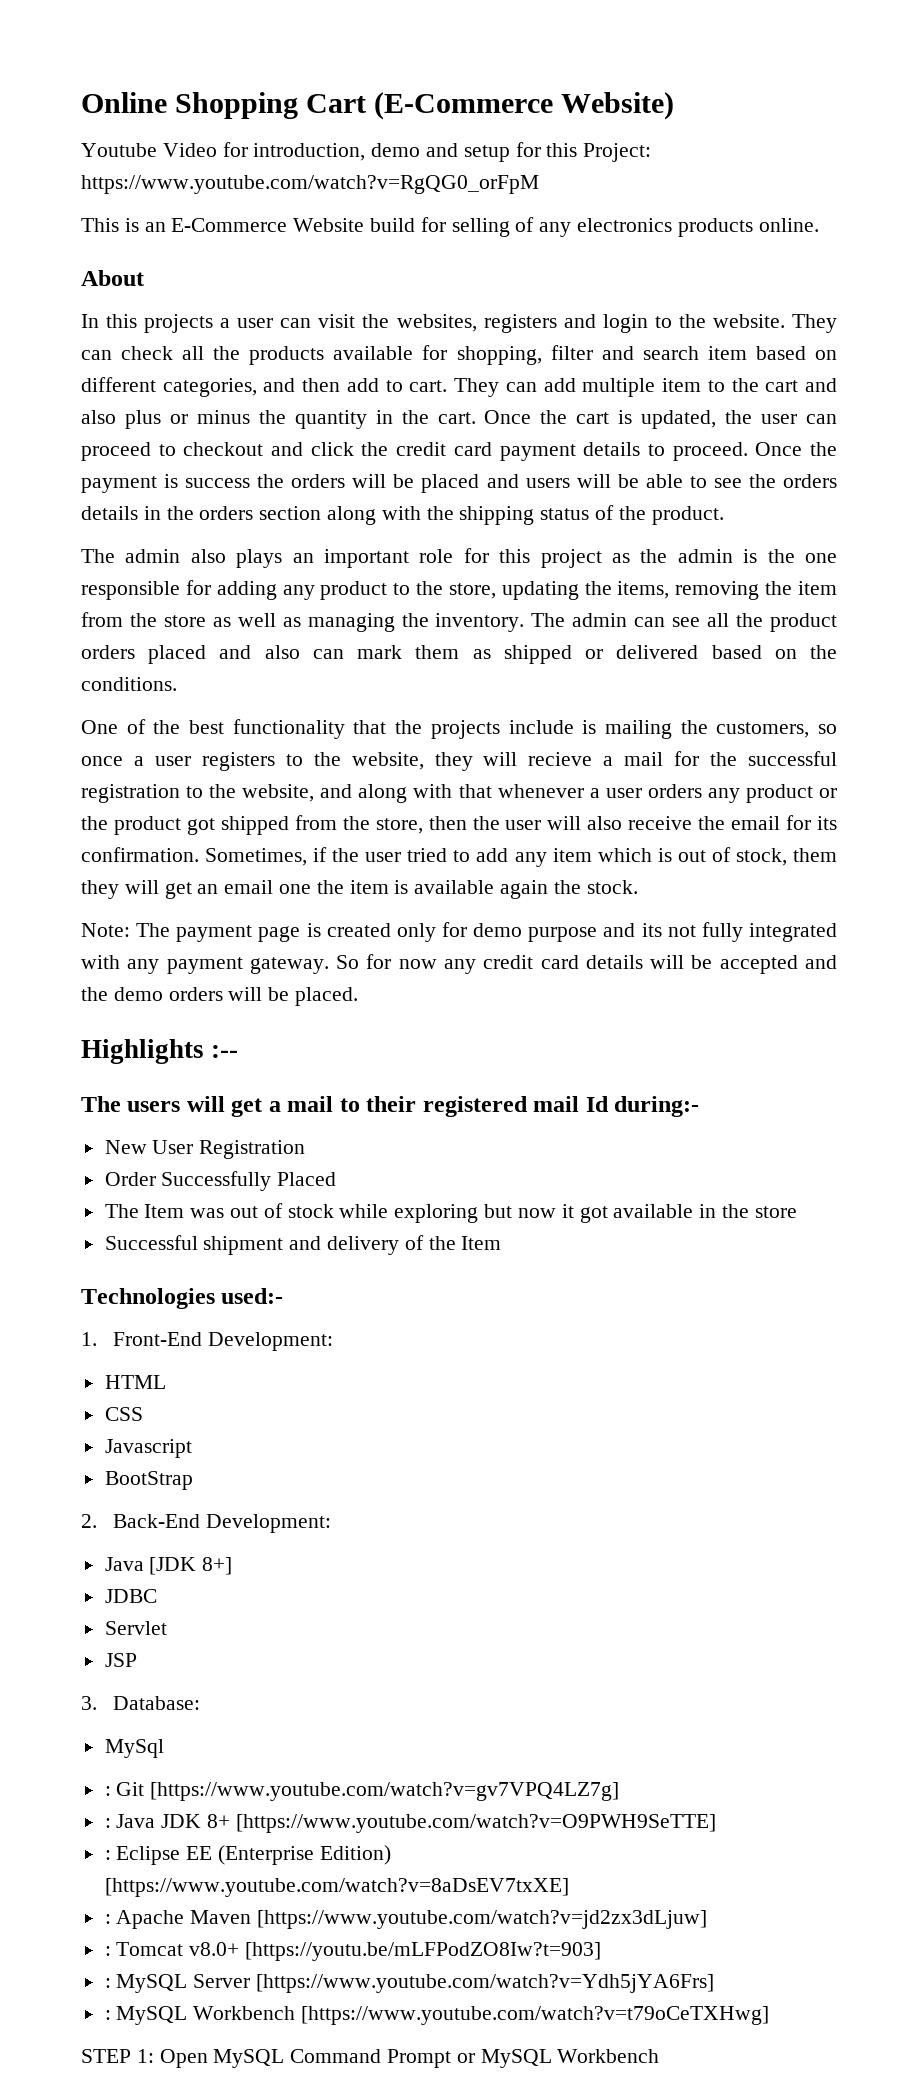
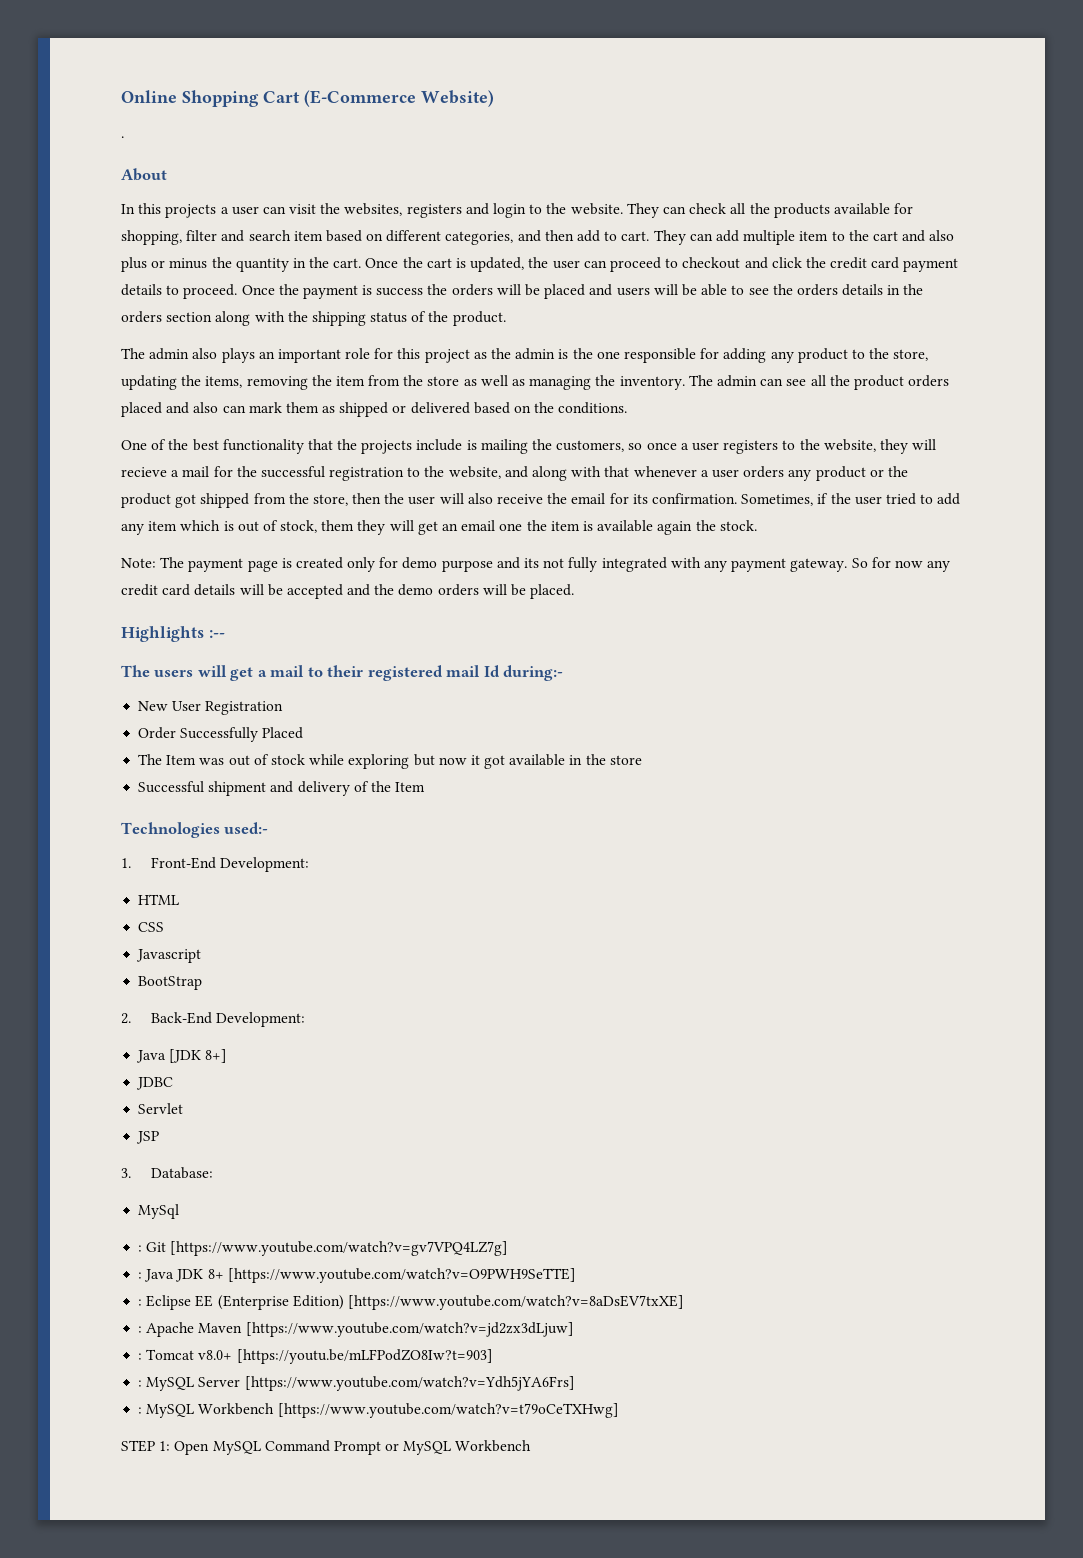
- Youtube Video for introduction, demo and setup for this Project: https://www.youtube.com/watch?v=RgQG0_orFpM
- This is an E-Commerce Website build for selling of any electronics products online.
+ .

